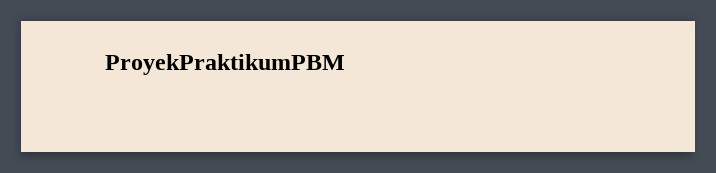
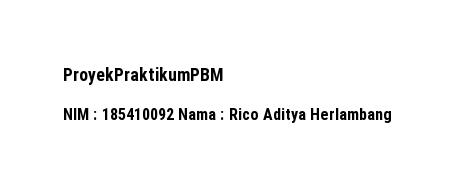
+ NIM : 185410092 Nama : Rico Aditya Herlambang

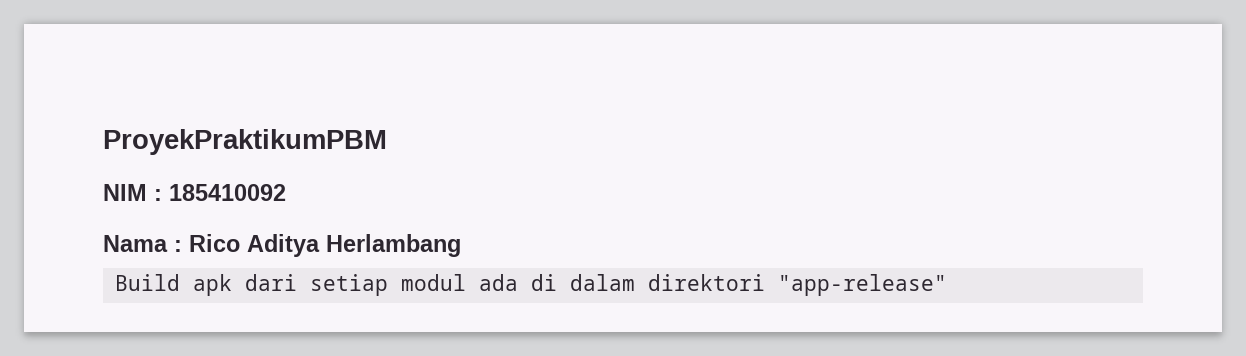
- NIM : 185410092 Nama : Rico Aditya Herlambang
+ NIM : 185410092
+ Nama : Rico Aditya Herlambang
+ Build apk dari setiap modul ada di dalam direktori "app-release"

